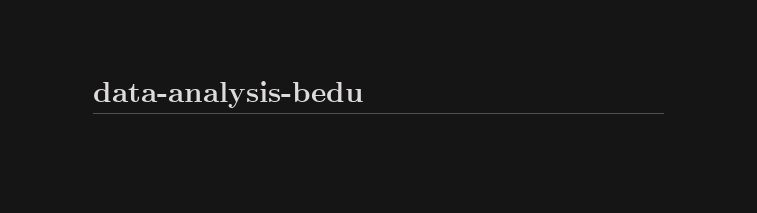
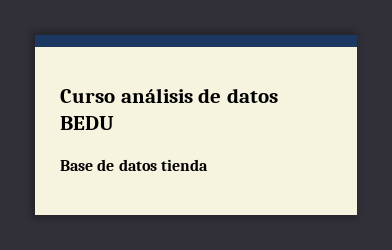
- data-analysis-bedu
+ Curso análisis de datos BEDU
+ Base de datos tienda

